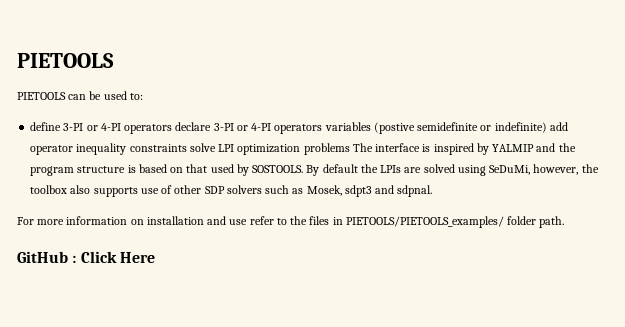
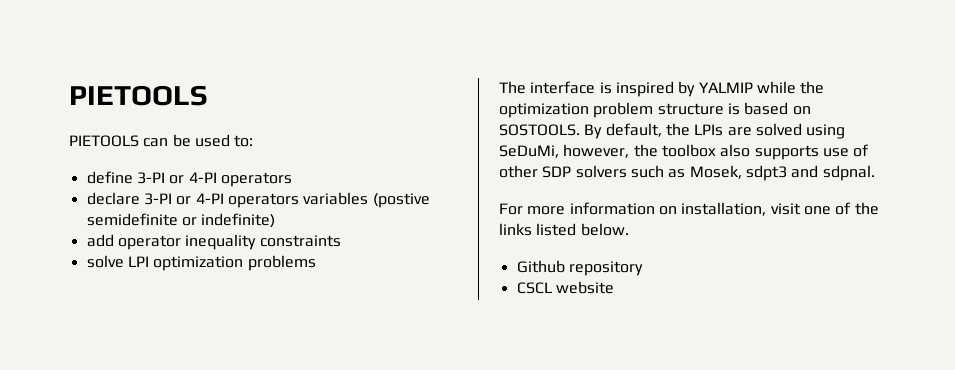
- define 3-PI or 4-PI operators declare 3-PI or 4-PI operators variables (postive semidefinite or indefinite) add operator inequality constraints solve LPI optimization problems The interface is inspired by YALMIP and the program structure is based on that used by SOSTOOLS.
+ define 3-PI or 4-PI operators
+ declare 3-PI or 4-PI operators variables (postive semidefinite or indefinite)
+ add operator inequality constraints
+ solve LPI optimization problems
+ The interface is inspired by YALMIP while the optimization problem structure is based on SOSTOOLS.
- By default the LPIs are solved using SeDuMi, however, the toolbox also supports use of other SDP solvers such as Mosek, sdpt3 and sdpnal.
+ By default, the LPIs are solved using SeDuMi, however, the toolbox also supports use of other SDP solvers such as Mosek, sdpt3 and sdpnal.
- For more information on installation and use refer to the files in PIETOOLS/PIETOOLS_examples/ folder path.
- GitHub : Click Here
+ For more information on installation, visit one of the links listed below.
+ Github repository
+ CSCL website

